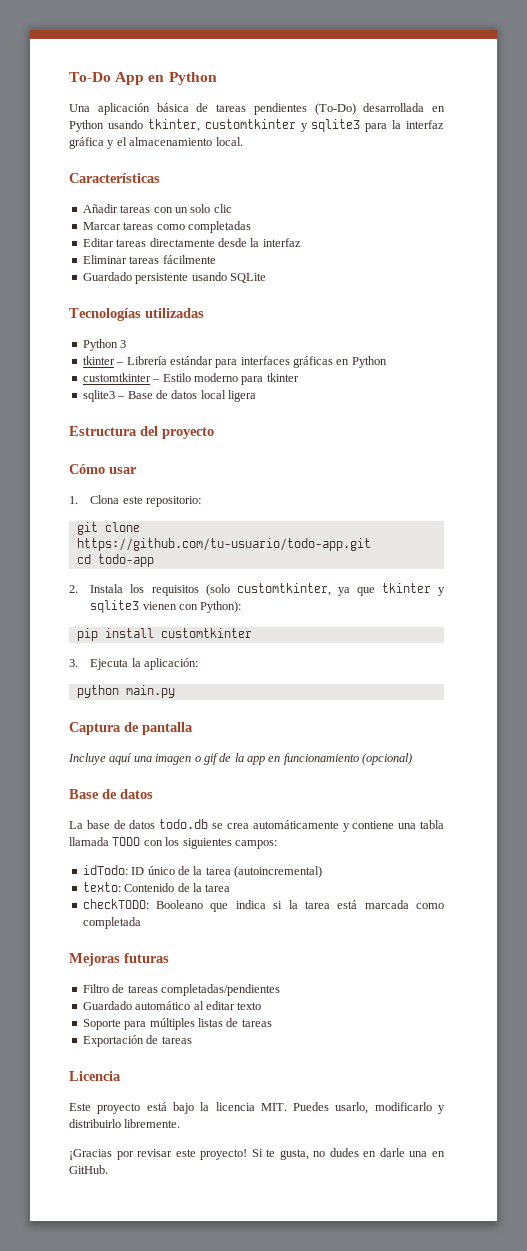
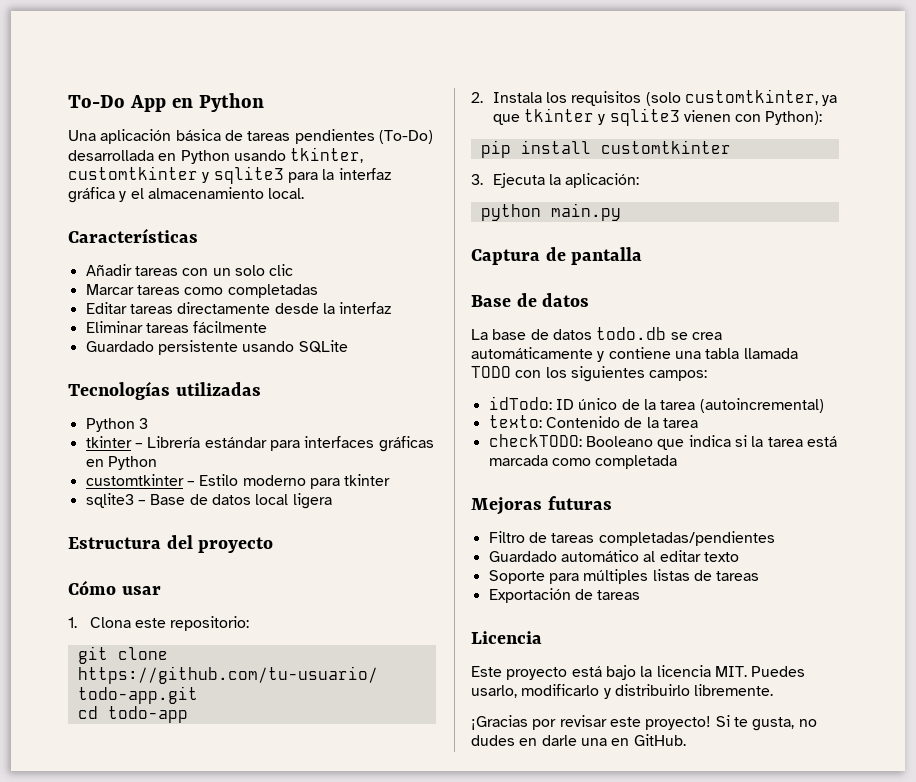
- Incluye aquí una imagen o gif de la app en funcionamiento (opcional)

